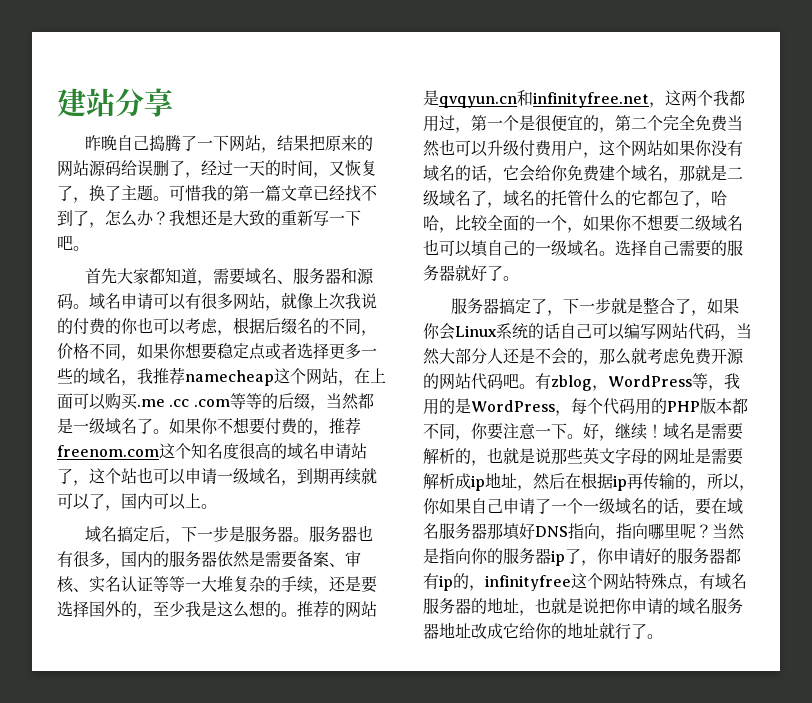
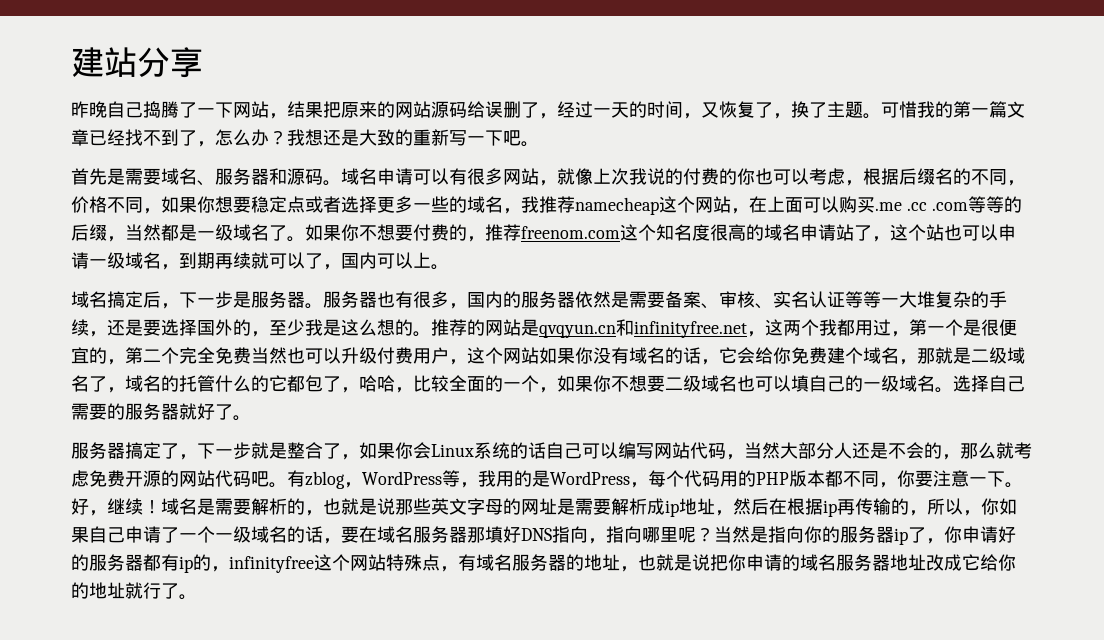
- 首先大家都知道，需要域名、服务器和源码。
+ 首先是需要域名、服务器和源码。

